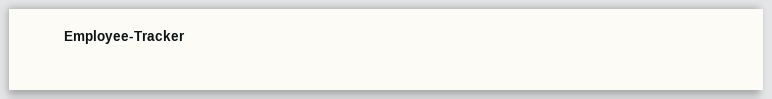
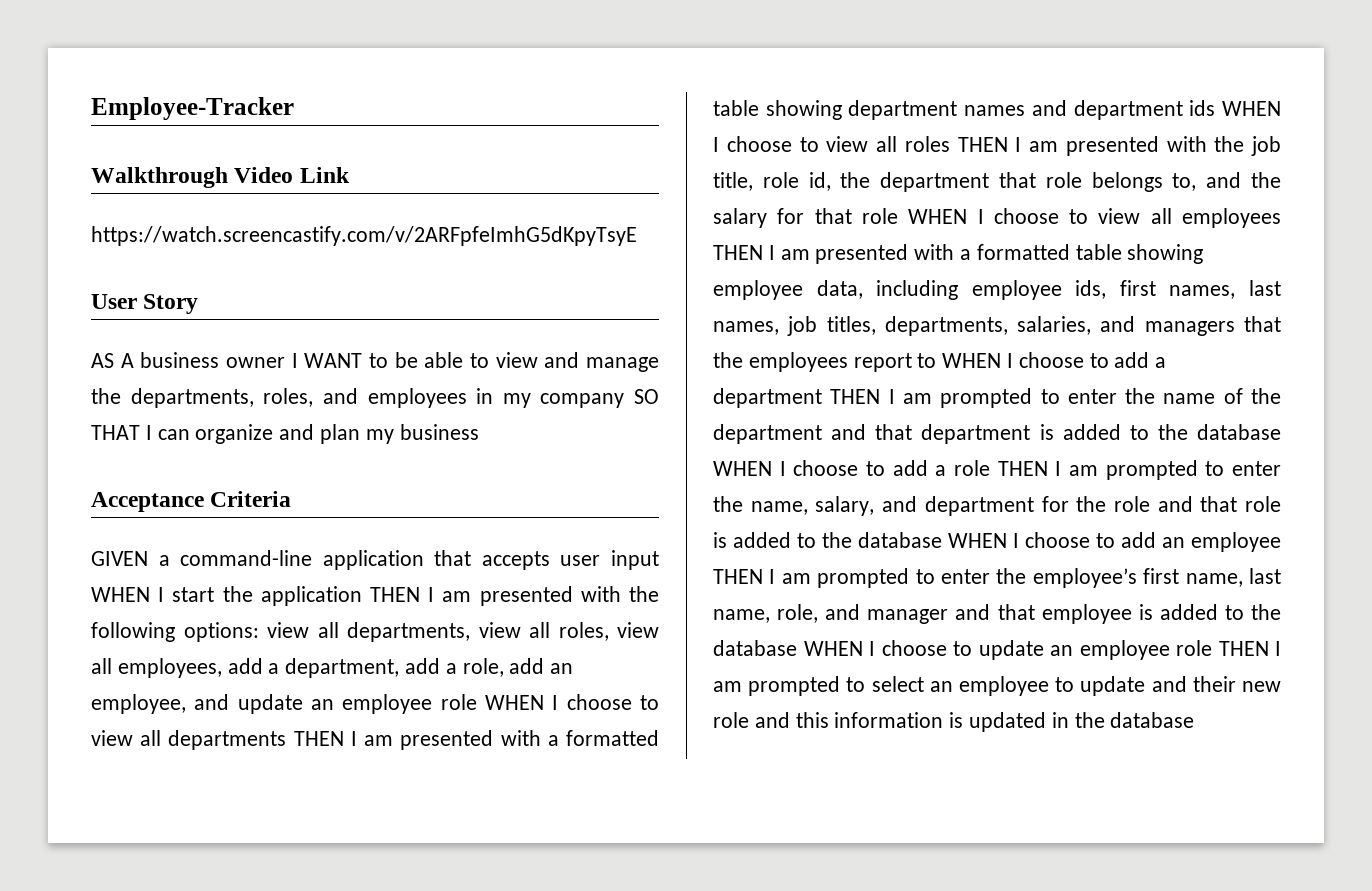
+ Walkthrough Video Link
+ https://watch.screencastify.com/v/2ARFpfeImhG5dKpyTsyE
+ User Story
+ AS A business owner I WANT to be able to view and manage the departments, roles, and employees in my company SO THAT I can organize and plan my business
+ Acceptance Criteria
+ GIVEN a command-line application that accepts user input WHEN I start the application THEN I am presented with the following options: view all departments, view all roles, view all employees, add a department, add a role, add an employee, and update an employee role WHEN I choose to view all departments THEN I am presented with a formatted table showing department names and department ids WHEN I choose to view all roles THEN I am presented with the job title, role id, the department that role belongs to, and the salary for that role WHEN I choose to view all employees THEN I am presented with a formatted table showing employee data, including employee ids, first names, last names, job titles, departments, salaries, and managers that the employees report to WHEN I choose to add a department THEN I am prompted to enter the name of the department and that department is added to the database WHEN I choose to add a role THEN I am prompted to enter the name, salary, and department for the role and that role is added to the database WHEN I choose to add an employee THEN I am prompted to enter the employee’s first name, last name, role, and manager and that employee is added to the database WHEN I choose to update an employee role THEN I am prompted to select an employee to update and their new role and this information is updated in the database

